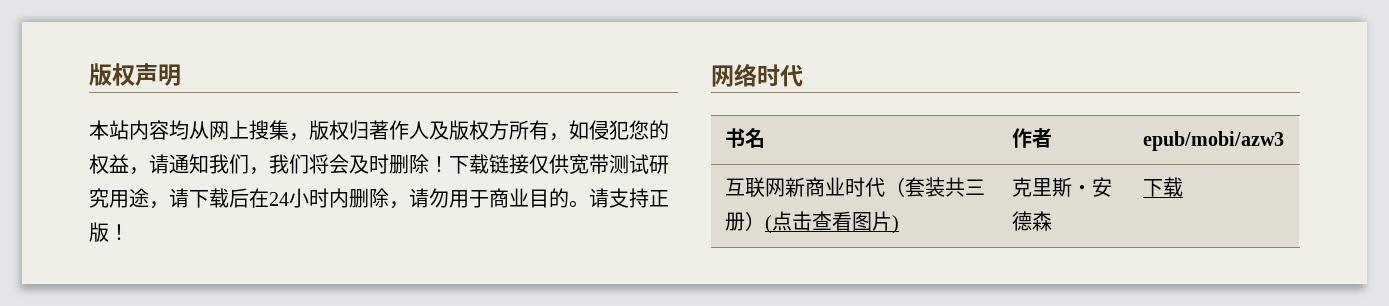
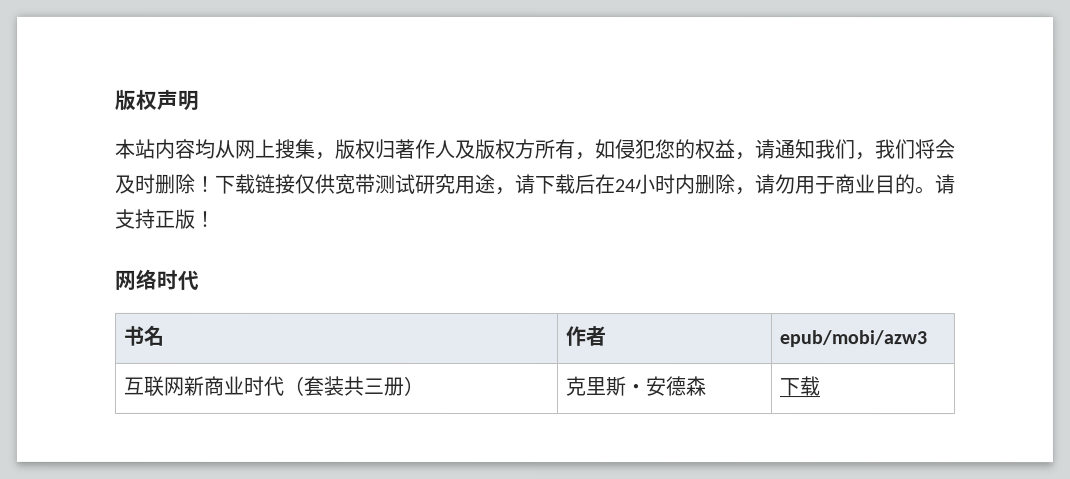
- 互联网新商业时代（套装共三册）(点击查看图片) | 克里斯・安德森 | 下载
+ 互联网新商业时代（套装共三册） | 克里斯・安德森 | 下载

